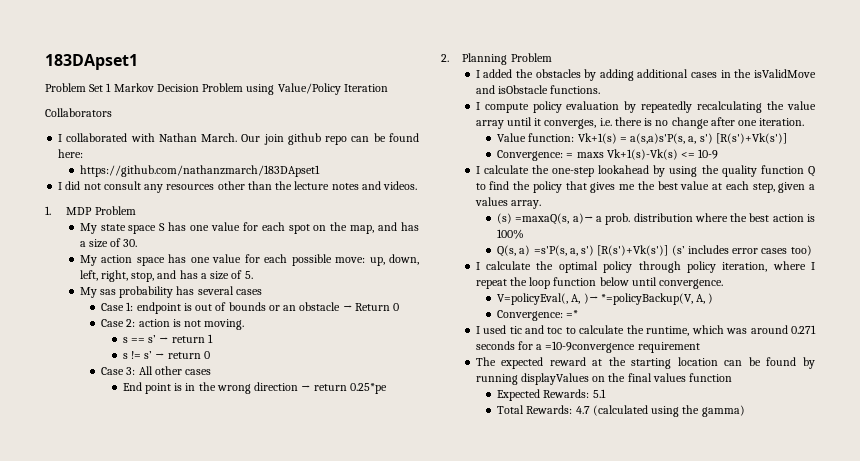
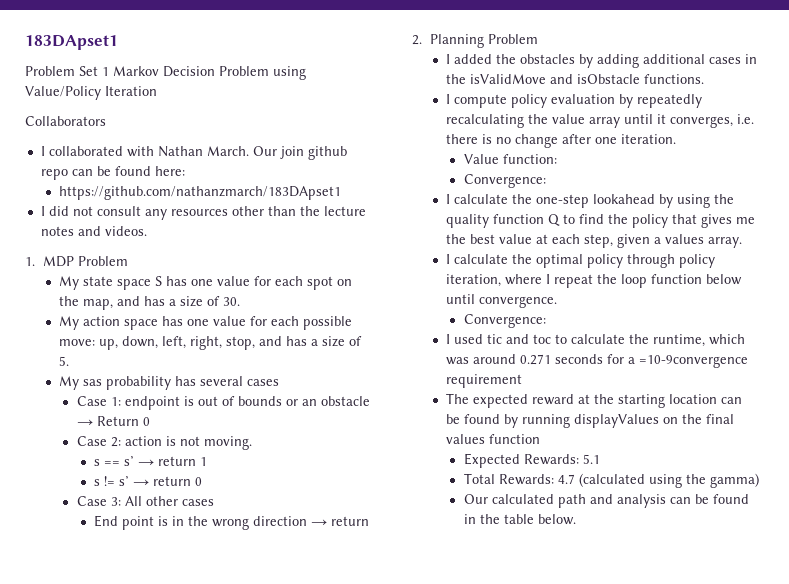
- End point is in the wrong direction → return 0.25*pe
+ End point is in the wrong direction → return
- Value function: Vk+1(s) = a(s,a)s'P(s, a, s') [R(s')+Vk(s')]
- Convergence: = maxs Vk+1(s)-Vk(s) <= 10-9
+ Value function:
+ Convergence:
- (s) =maxaQ(s, a)→ a prob. distribution where the best action is 100%
- Q(s, a) =s'P(s, a, s') [R(s')+Vk(s')] (s’ includes error cases too)
  I calculate the optimal policy through policy iteration, where I repeat the loop function below until convergence.
- V=policyEval(, A, )→ *=policyBackup(V, A, )
- Convergence: =*
+ Convergence:
+ Our calculated path and analysis can be found in the table below.

